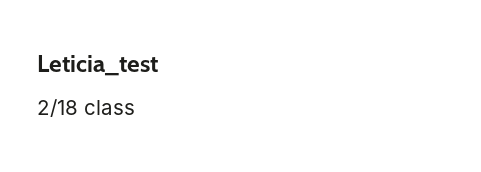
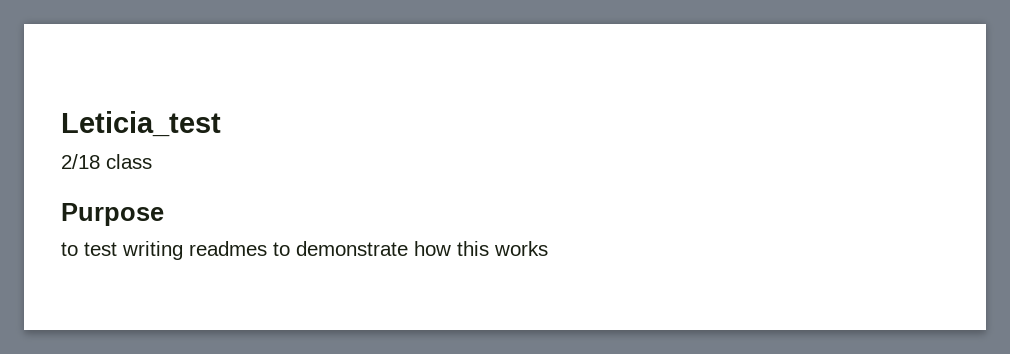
+ Purpose
+ to test writing readmes to demonstrate how this works

